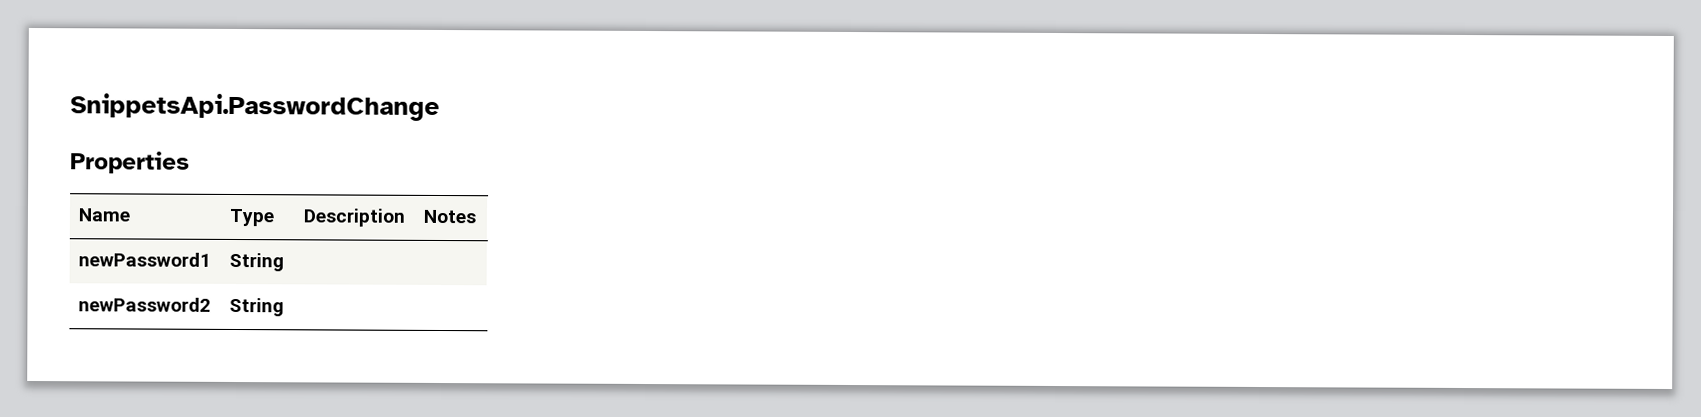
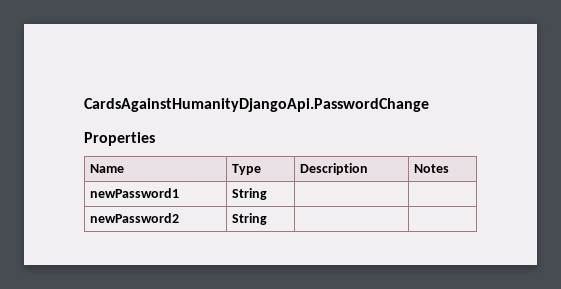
- SnippetsApi.PasswordChange
+ CardsAgainstHumanityDjangoApi.PasswordChange

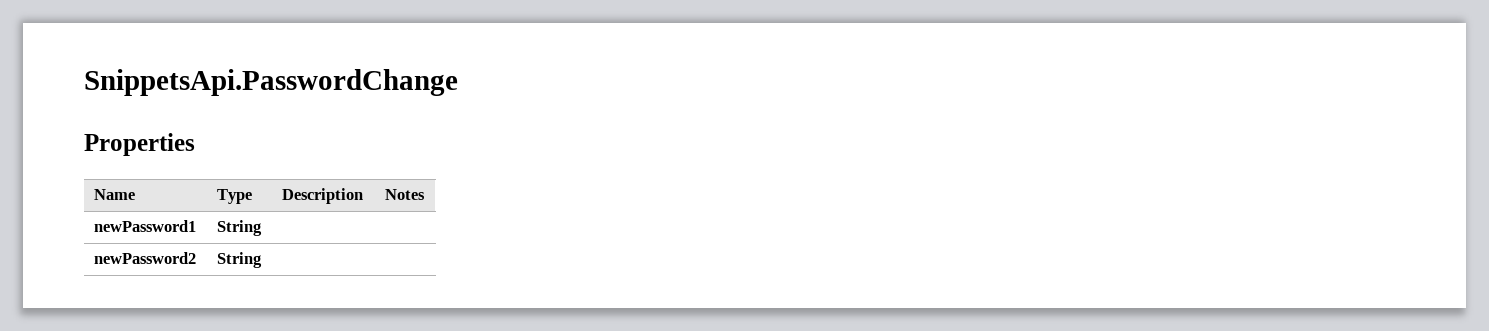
- CardsAgainstHumanityDjangoApi.PasswordChange
+ SnippetsApi.PasswordChange

